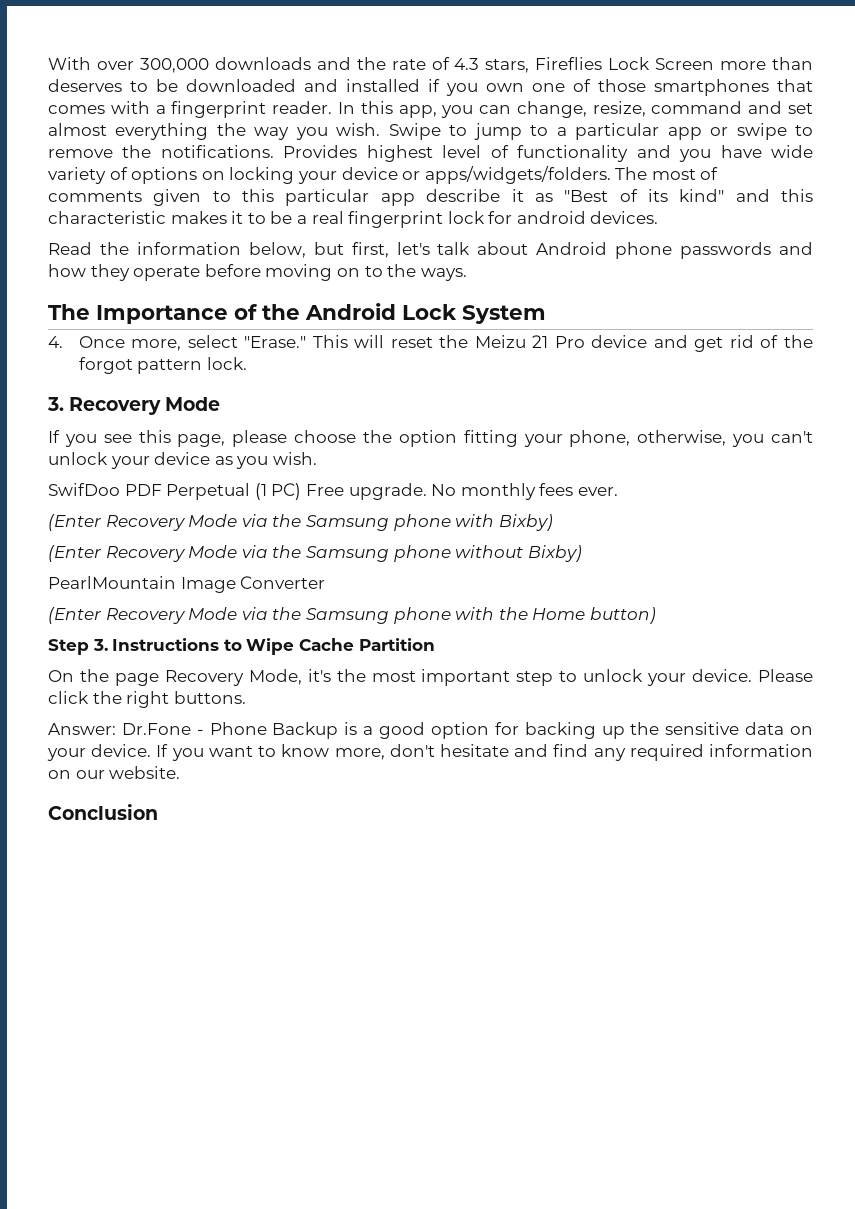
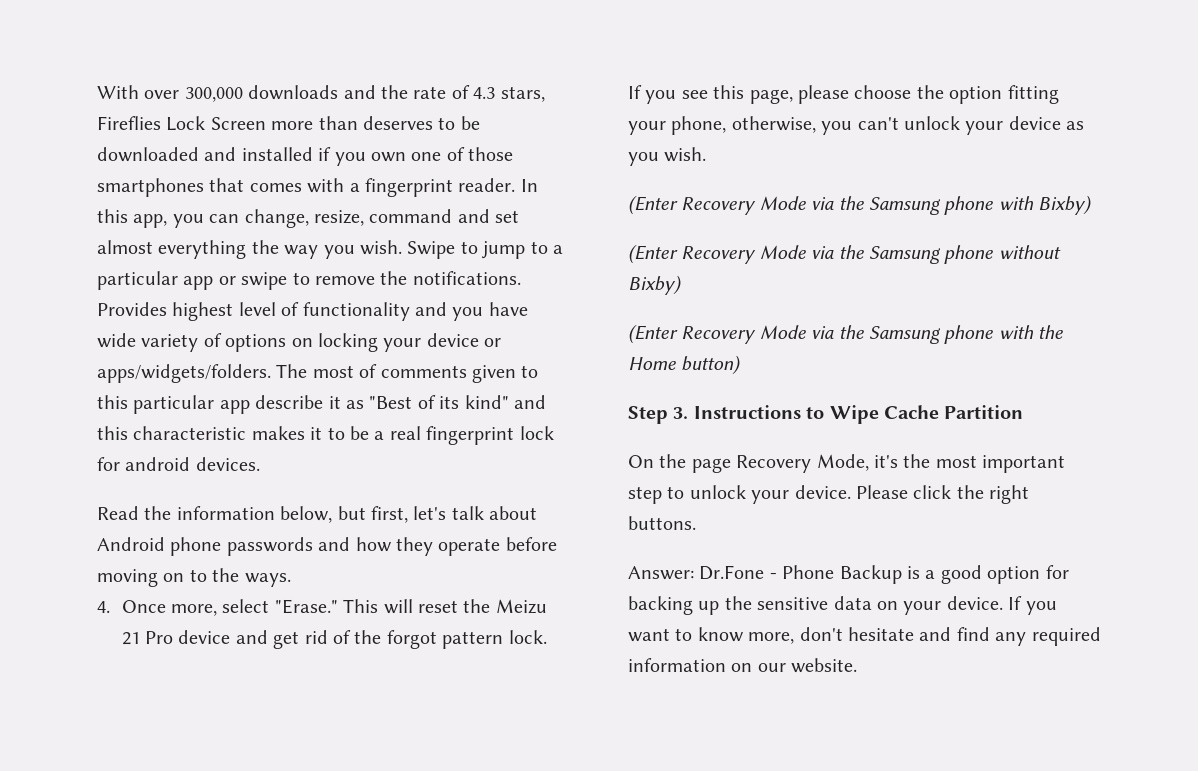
- The Importance of the Android Lock System
- 3. Recovery Mode
- SwifDoo PDF Perpetual (1 PC) Free upgrade. No monthly fees ever.
- PearlMountain Image Converter
- Conclusion

